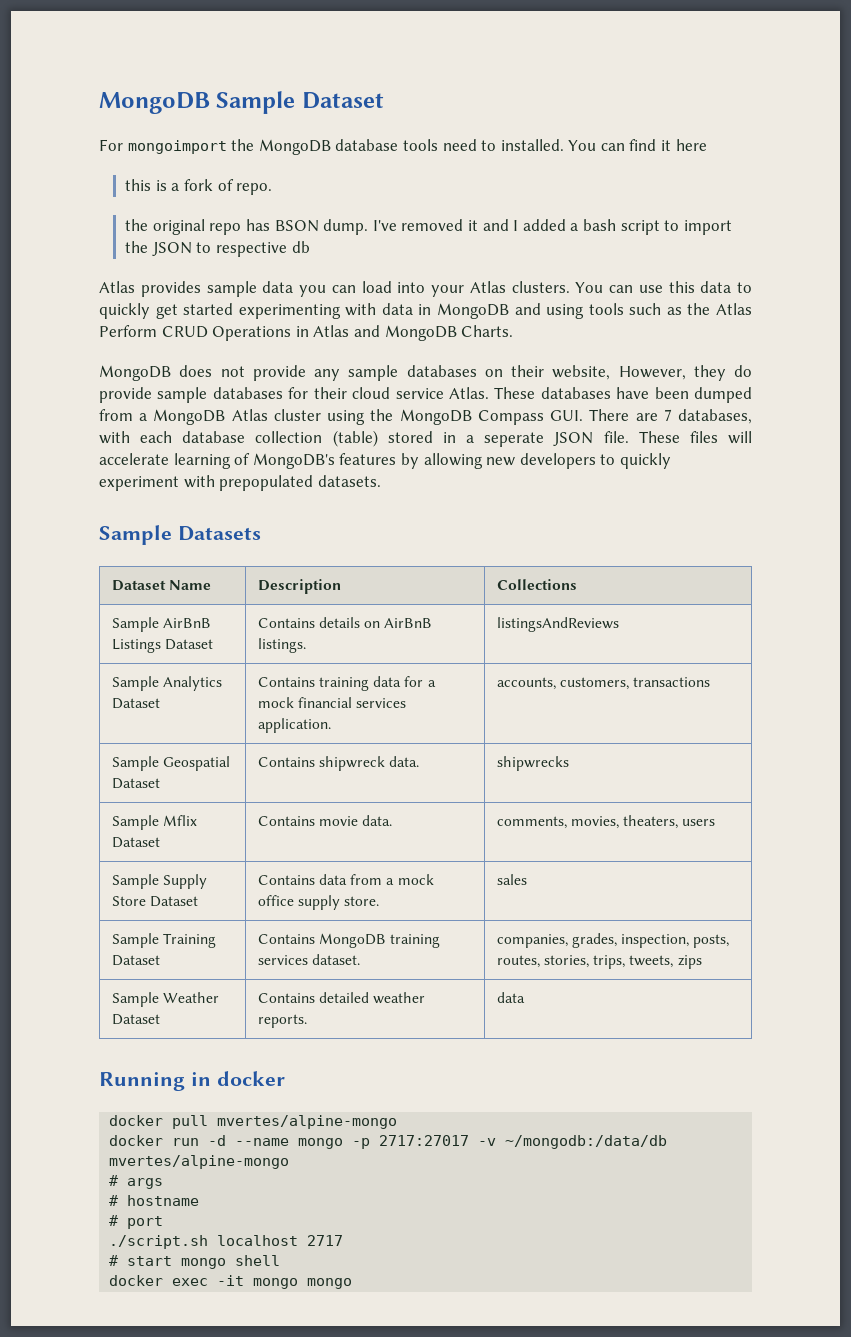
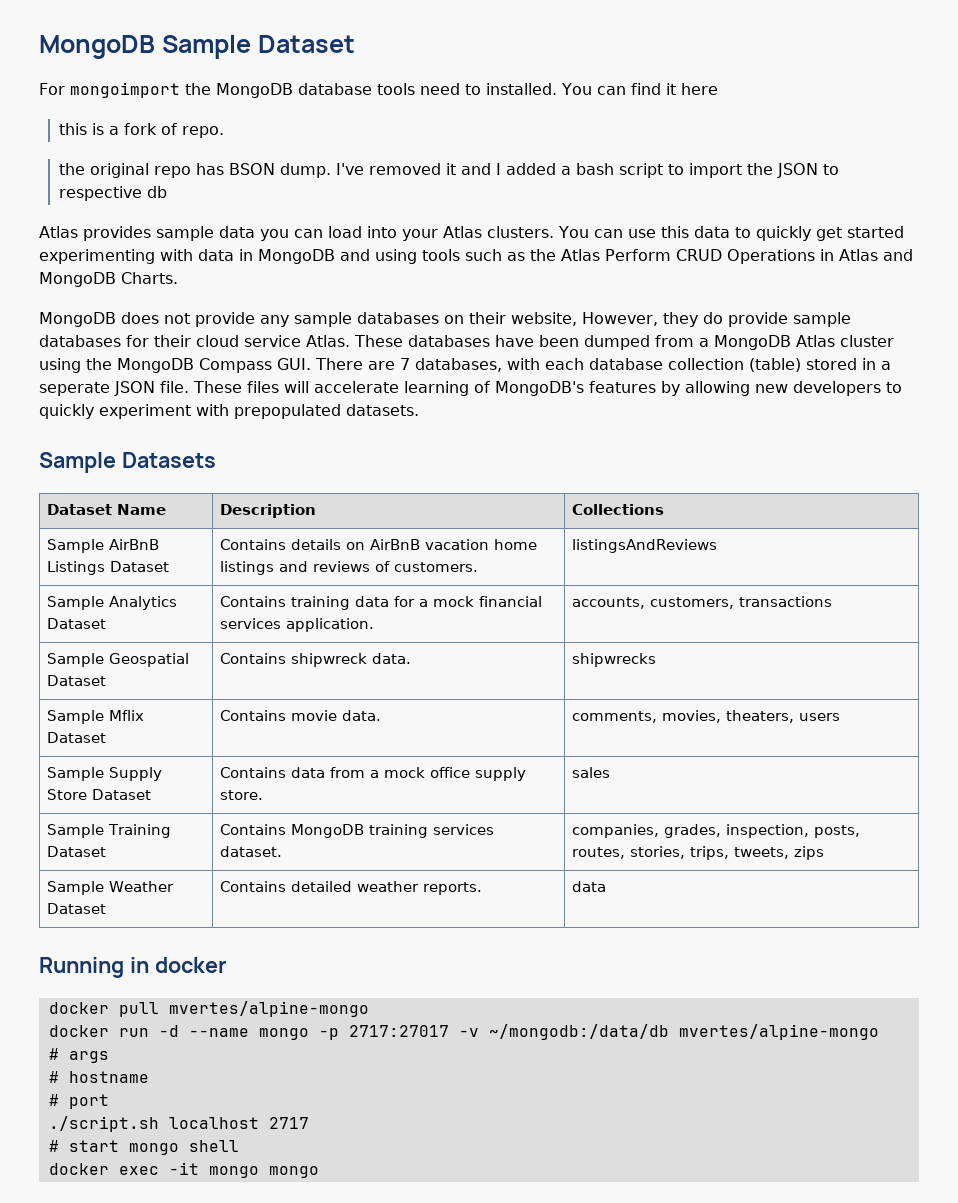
- Sample AirBnB Listings Dataset | Contains details on AirBnB listings. | listingsAndReviews
+ Sample AirBnB Listings Dataset | Contains details on AirBnB vacation home listings and reviews of customers. | listingsAndReviews

